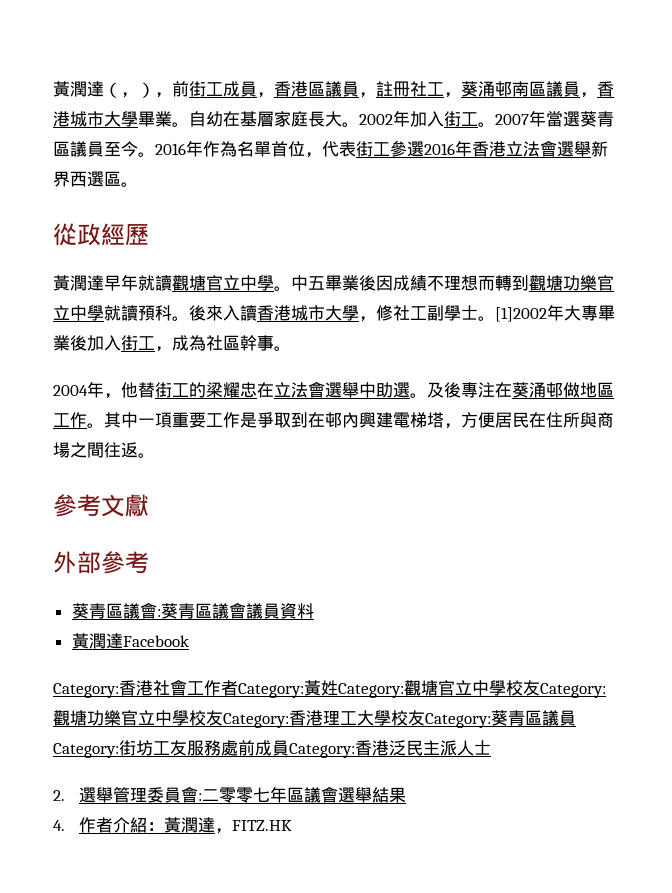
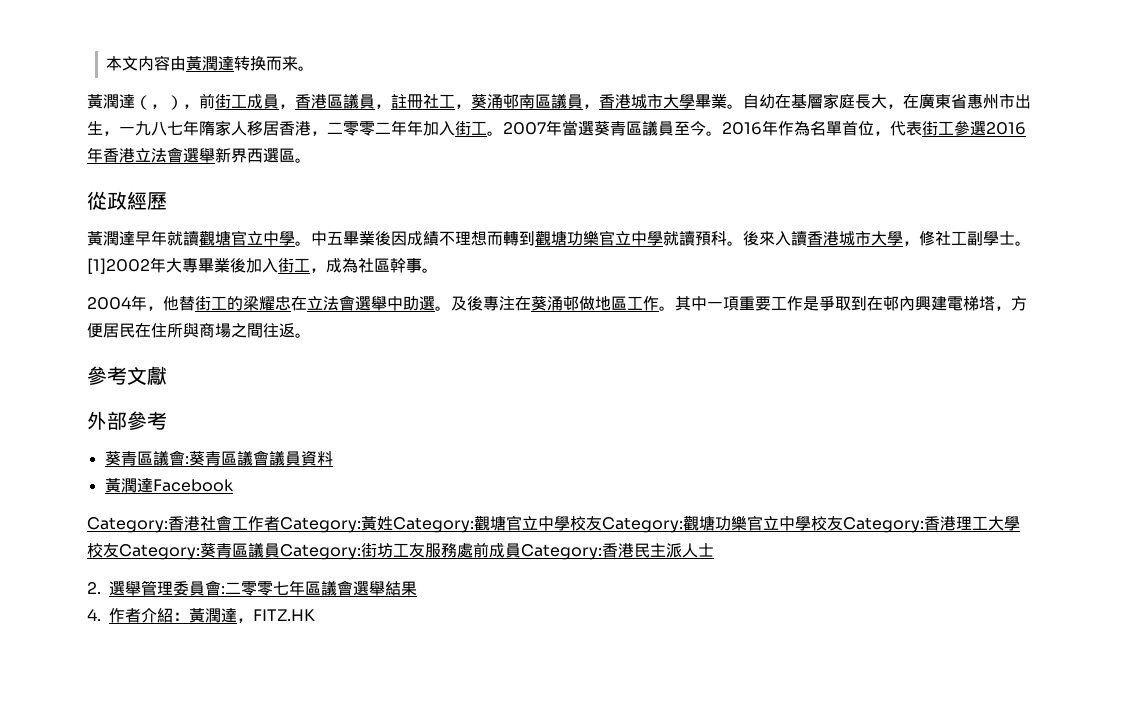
+ 本文内容由黃潤達转换而来。
- 自幼在基層家庭長大。2002年加入街工。
+ 自幼在基層家庭長大，在廣東省惠州市出生，一九八七年隋家人移居香港，二零零二年年加入街工。
- Category:香港社會工作者Category:黃姓Category:觀塘官立中學校友Category:觀塘功樂官立中學校友Category:香港理工大學校友Category:葵青區議員Category:街坊工友服務處前成員Category:香港泛民主派人士
+ Category:香港社會工作者Category:黃姓Category:觀塘官立中學校友Category:觀塘功樂官立中學校友Category:香港理工大學校友Category:葵青區議員Category:街坊工友服務處前成員Category:香港民主派人士

